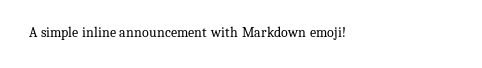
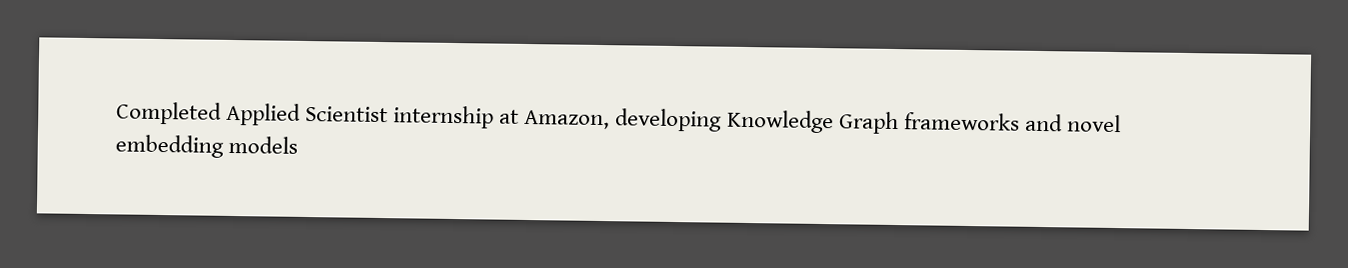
- A simple inline announcement with Markdown emoji!
+ Completed Applied Scientist internship at Amazon, developing Knowledge Graph frameworks and novel embedding models

